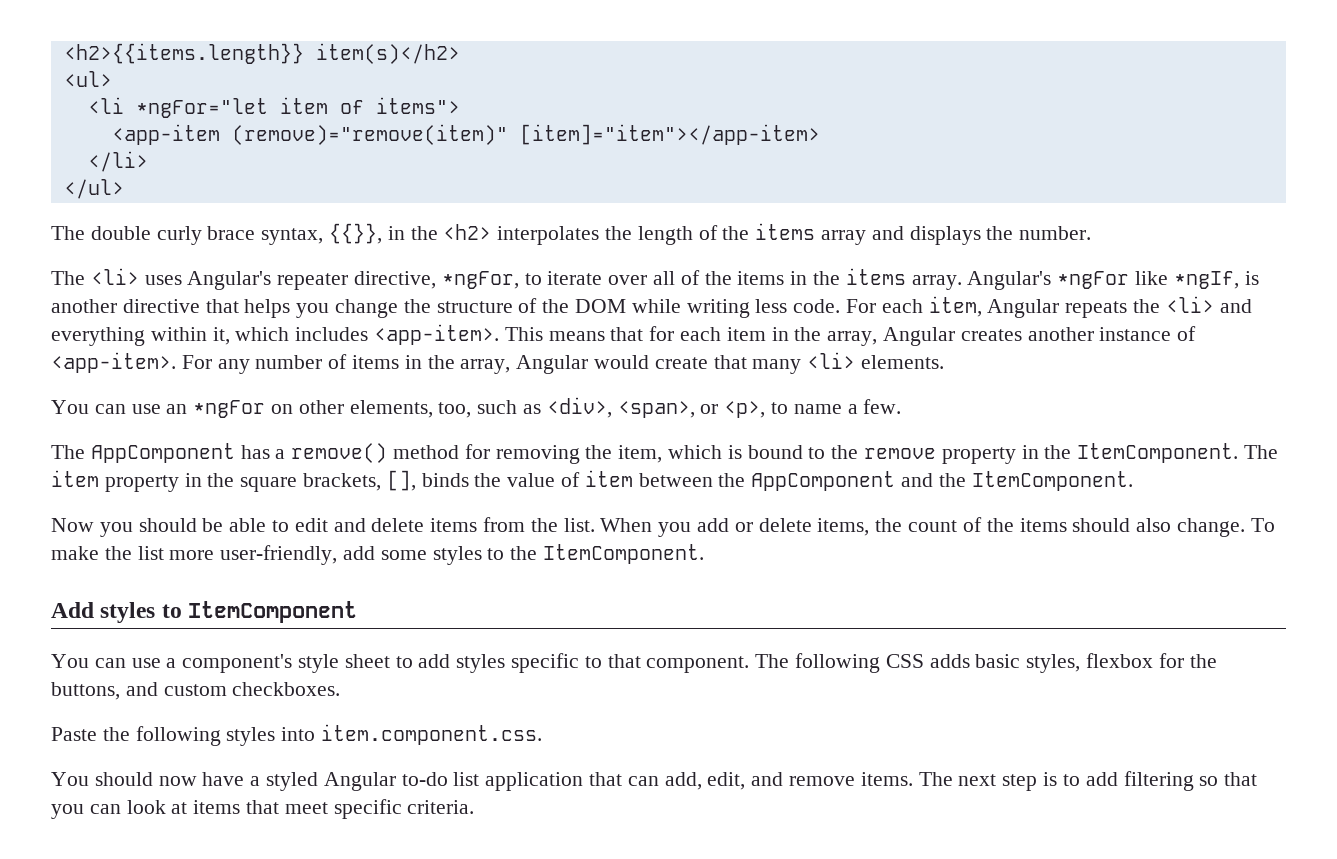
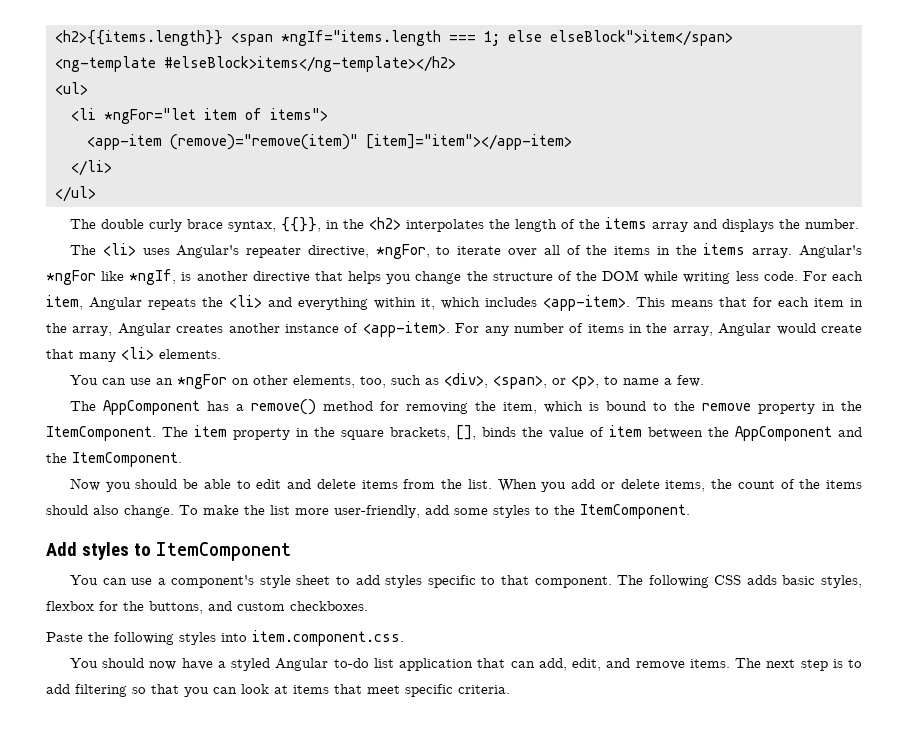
- <h2>{{items.length}} item(s)</h2>
+ <h2>{{items.length}} <span *ngIf="items.length === 1; else elseBlock">item</span>
+ <ng-template #elseBlock>items</ng-template></h2>

